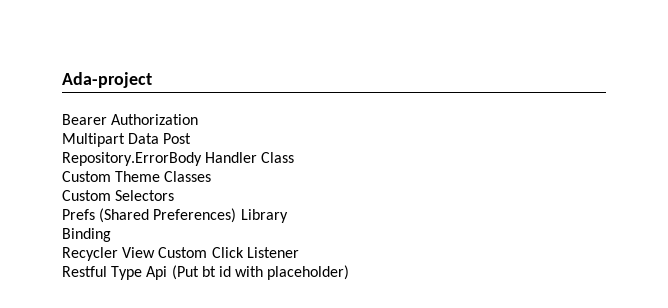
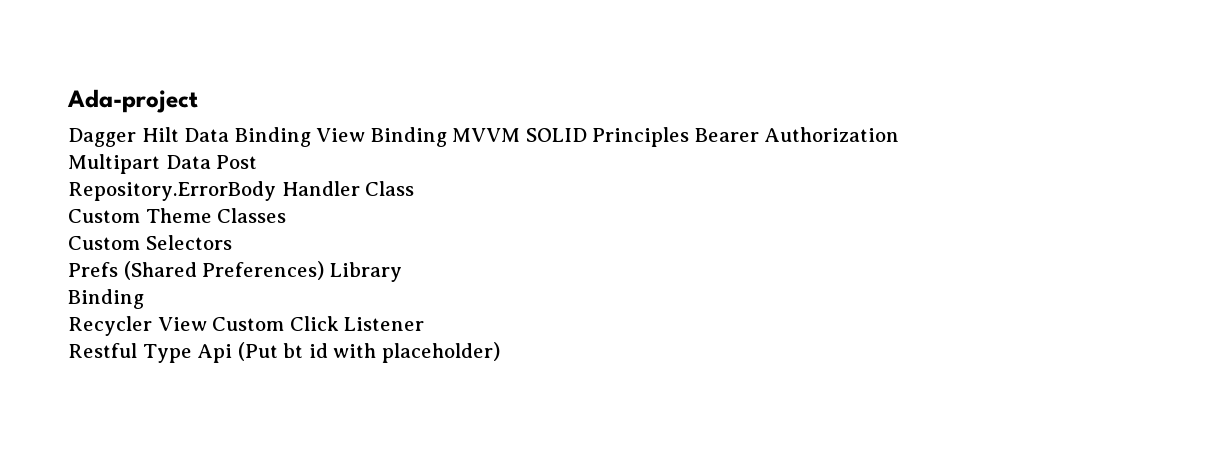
- Bearer Authorization
+ Dagger Hilt Data Binding View Binding MVVM SOLID Principles Bearer Authorization

